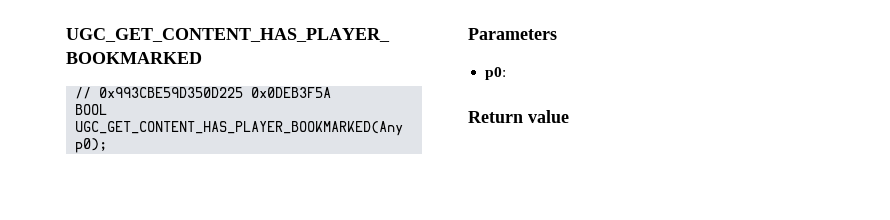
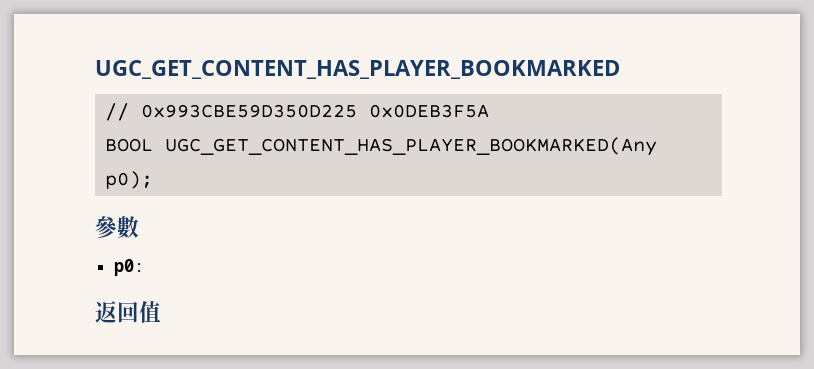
- Parameters
+ 參數
- Return value
+ 返回值

